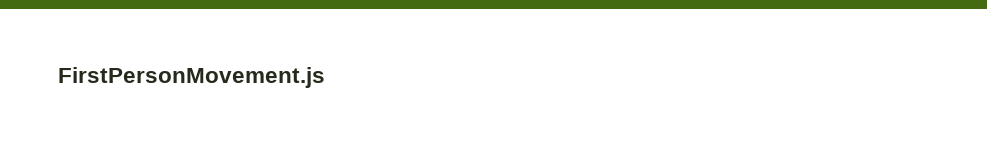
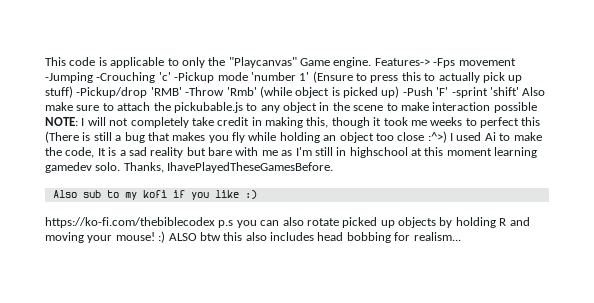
- FirstPersonMovement.js
+ This code is applicable to only the "Playcanvas" Game engine. Features-> -Fps movement -Jumping -Crouching 'c' -Pickup mode 'number 1' (Ensure to press this to actually pick up stuff) -Pickup/drop 'RMB' -Throw 'Rmb' (while object is picked up) -Push 'F' -sprint 'shift' Also make sure to attach the pickubable.js to any object in the scene to make interaction possible NOTE: I will not completely take credit in making this, though it took me weeks to perfect this (There is still a bug that makes you fly while holding an object too close :^>) I used Ai to make the code, It is a sad reality but bare with me as I'm still in highschool at this moment learning gamedev solo. Thanks, IhavePlayedTheseGamesBefore.
+ Also sub to my kofi if you like :)
+ https://ko-fi.com/thebiblecodex p.s you can also rotate picked up objects by holding R and moving your mouse! :) ALSO btw this also includes head bobbing for realism...

